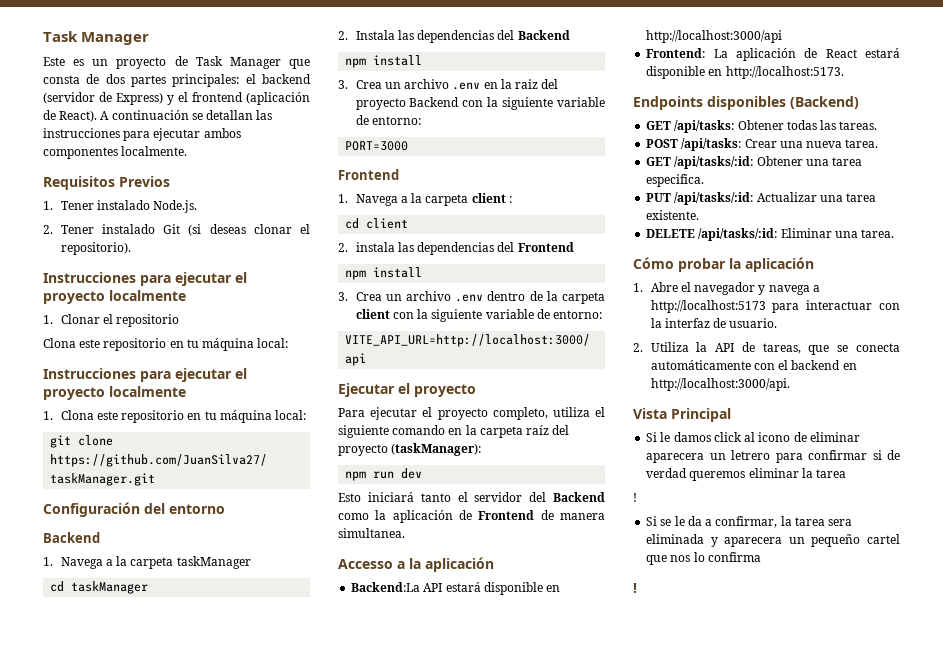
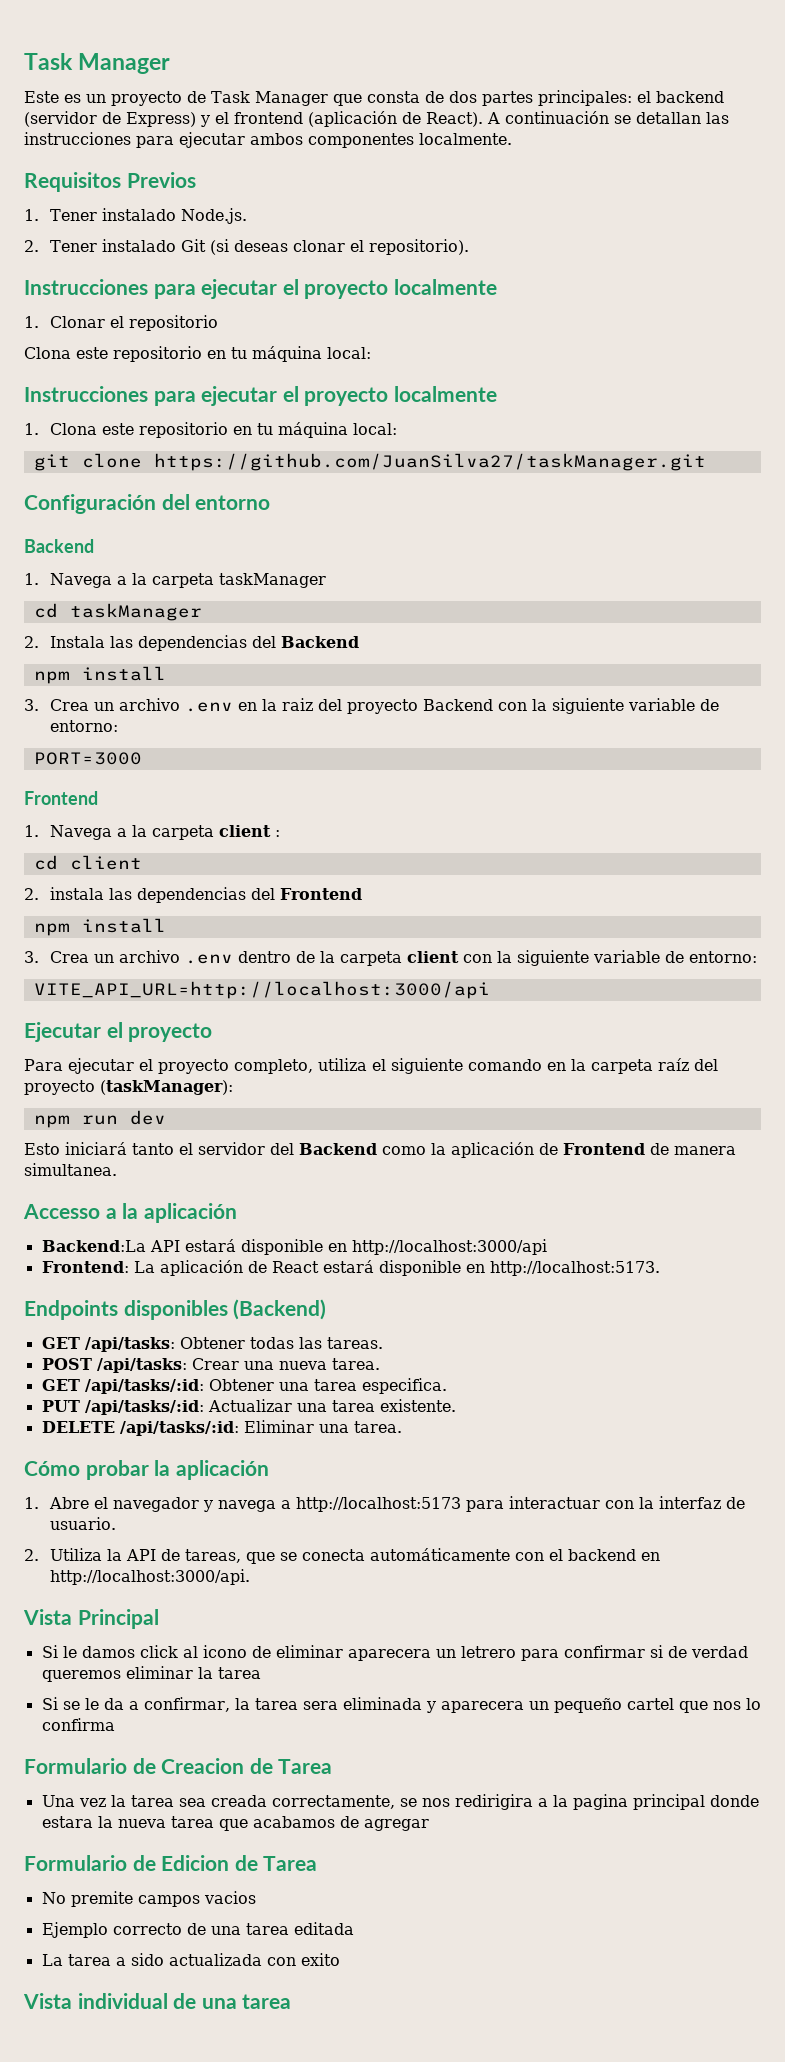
  Si le damos click al icono de eliminar aparecera un letrero para confirmar si de verdad queremos eliminar la tarea
- !
  Si se le da a confirmar, la tarea sera eliminada y aparecera un pequeño cartel que nos lo confirma
- !
+ Formulario de Creacion de Tarea
+ Una vez la tarea sea creada correctamente, se nos redirigira a la pagina principal donde estara la nueva tarea que acabamos de agregar
+ Formulario de Edicion de Tarea
+ No premite campos vacios
+ Ejemplo correcto de una tarea editada
+ La tarea a sido actualizada con exito
+ Vista individual de una tarea

